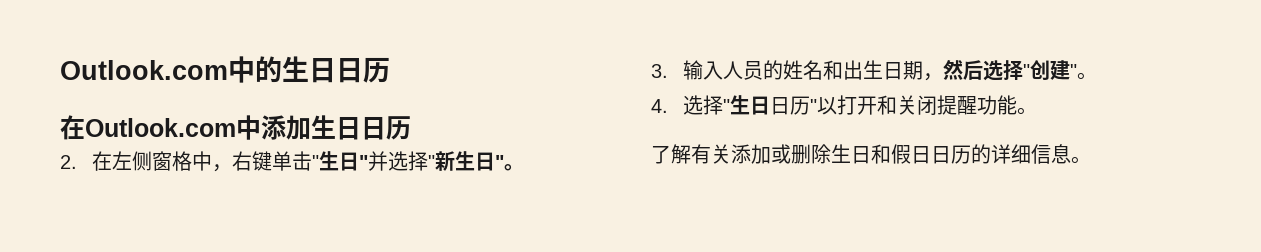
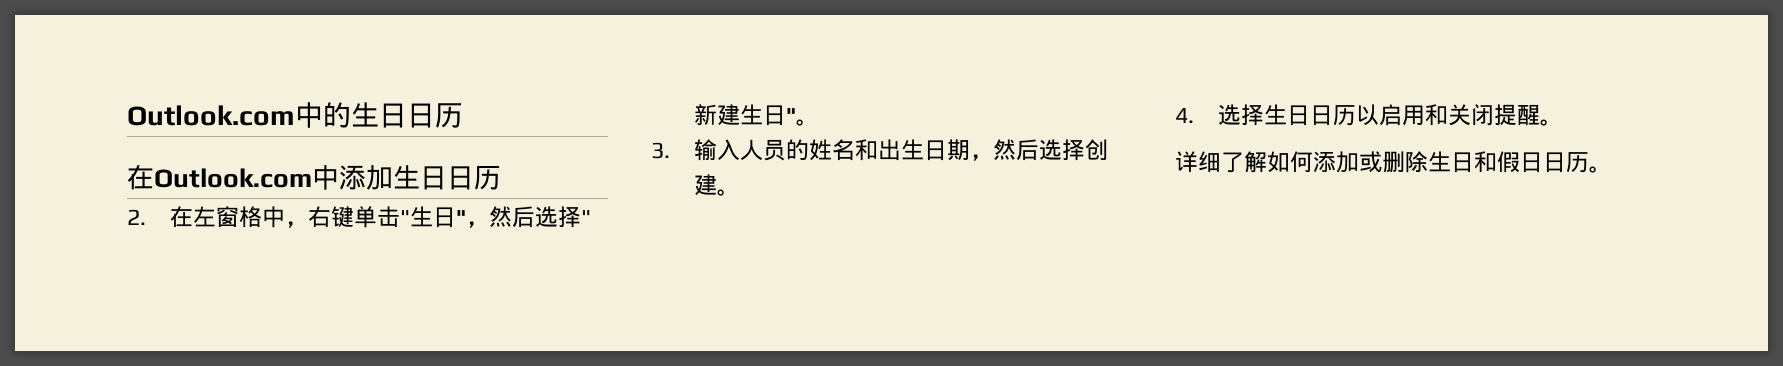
- 2.在左侧窗格中，右键单击"生日"并选择"新生日"。
+ 2.在左窗格中，右键单击"生日"，然后选择"新建生日"。
- 3.输入人员的姓名和出生日期，然后选择"创建"。
+ 3.输入人员的姓名和出生日期，然后选择创建。
- 4.选择"生日日历"以打开和关闭提醒功能。
- 了解有关添加或删除生日和假日日历的详细信息。
+ 4.选择生日日历以启用和关闭提醒。
+ 详细了解如何添加或删除生日和假日日历。

